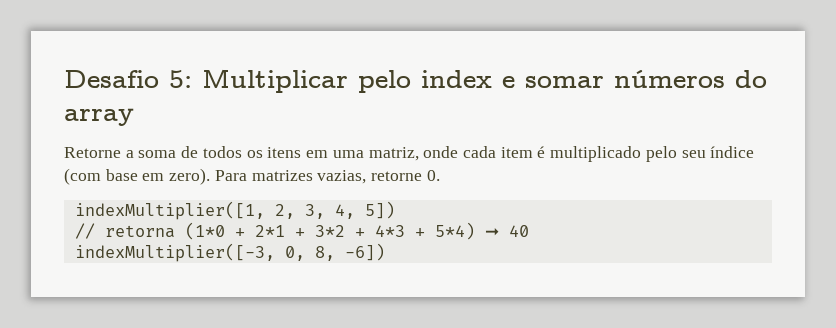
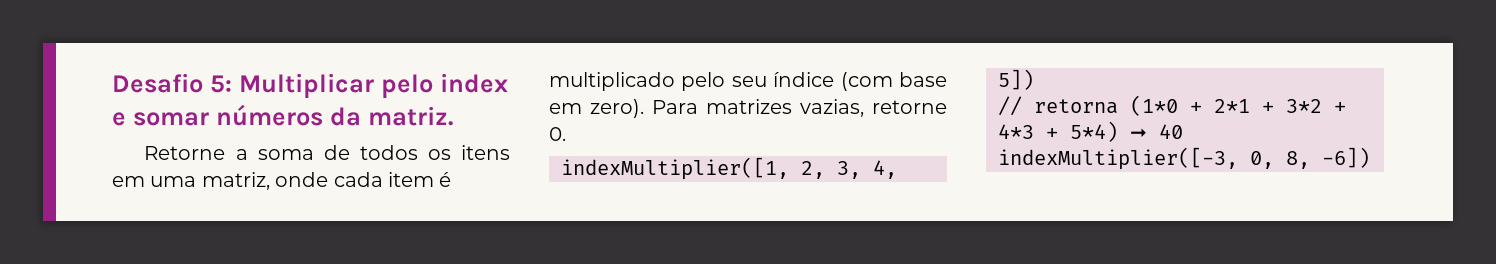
- Desafio 5: Multiplicar pelo index e somar números do array
+ Desafio 5: Multiplicar pelo index e somar números da matriz.

